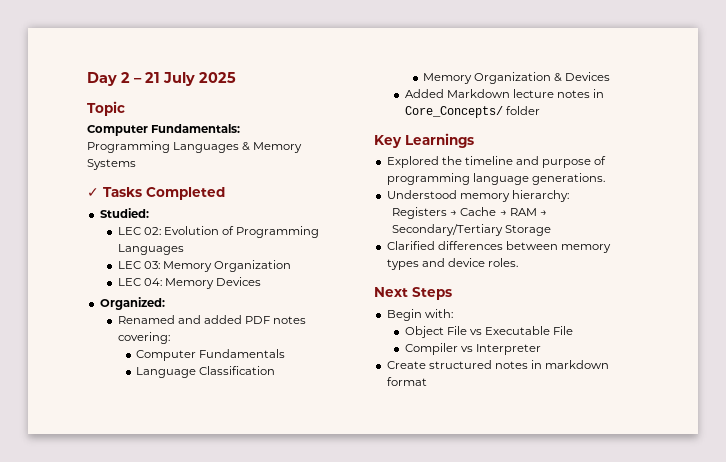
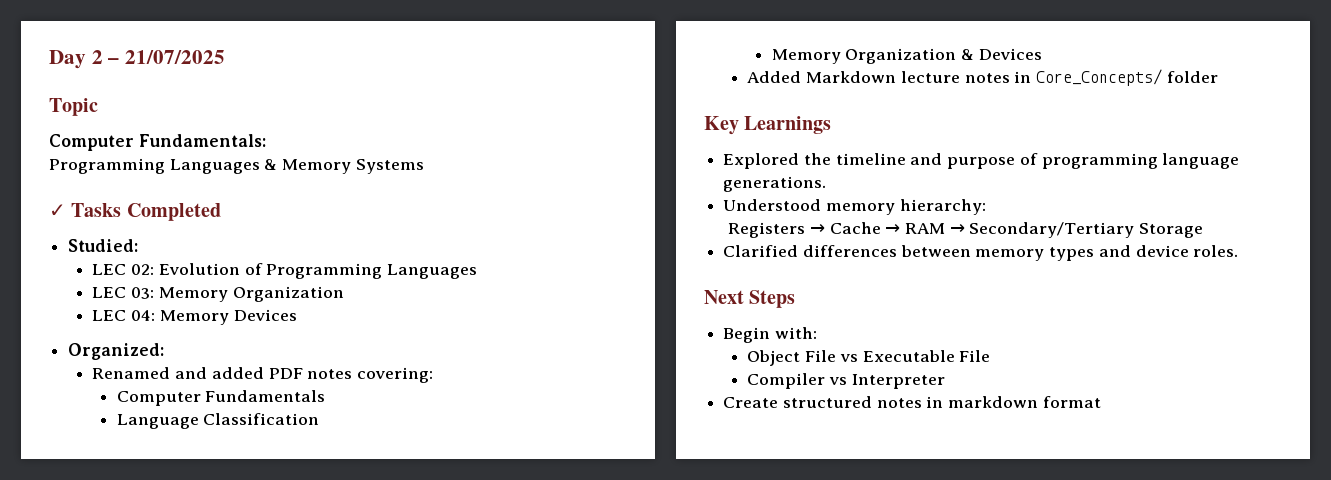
- Day 2 – 21 July 2025
+ Day 2 – 21/07/2025

